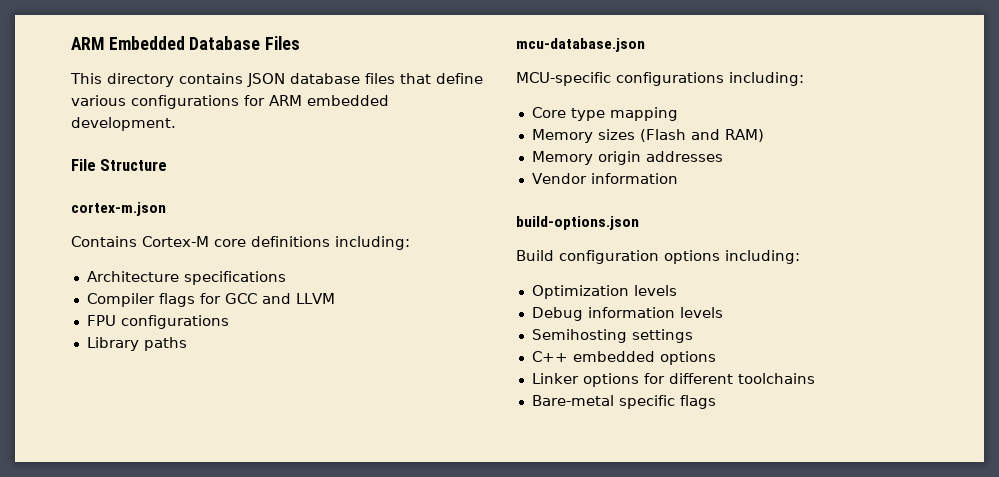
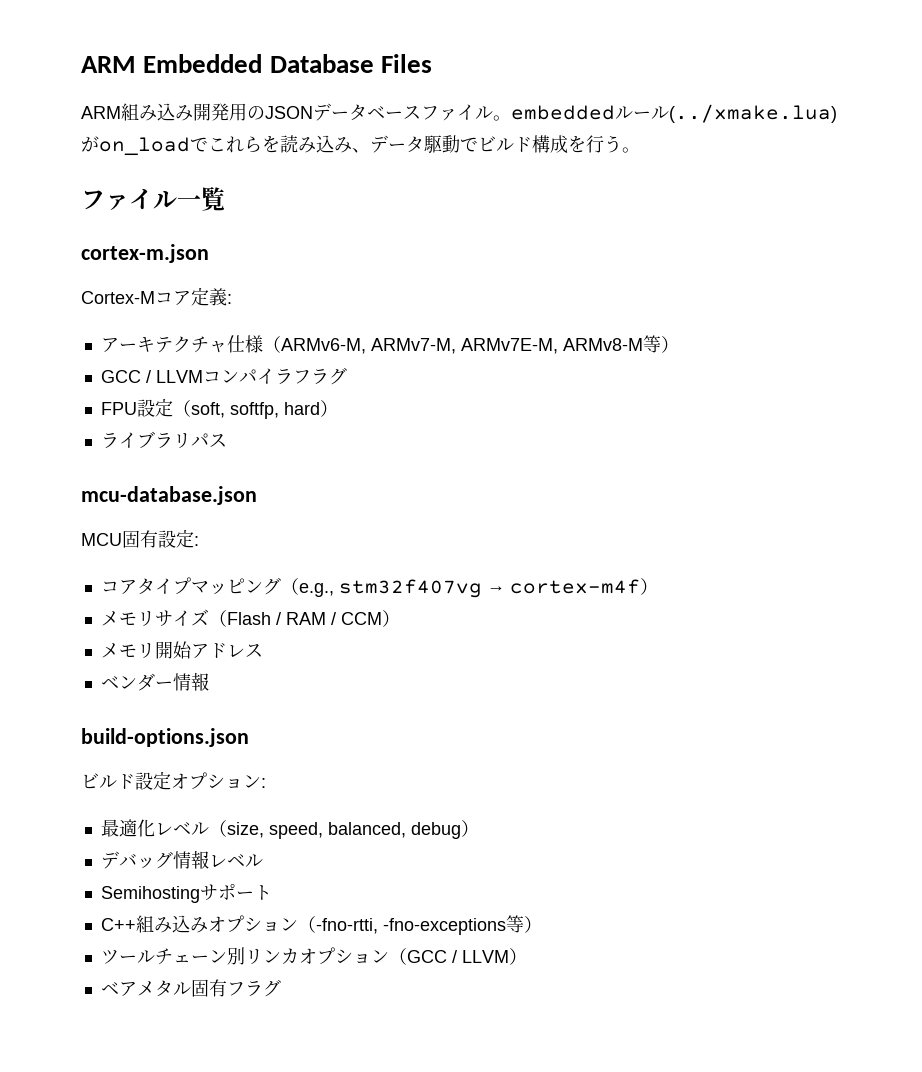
- This directory contains JSON database files that define various configurations for ARM embedded development.
- File Structure
+ ARM組み込み開発用のJSONデータベースファイル。embeddedルール(../xmake.lua)がon_loadでこれらを読み込み、データ駆動でビルド構成を行う。
+ ファイル一覧
  cortex-m.json
- Contains Cortex-M core definitions including:
- Architecture specifications
- Compiler flags for GCC and LLVM
- FPU configurations
- Library paths
+ Cortex-Mコア定義:
+ アーキテクチャ仕様（ARMv6-M, ARMv7-M, ARMv7E-M, ARMv8-M等）
+ GCC / LLVMコンパイラフラグ
+ FPU設定（soft, softfp, hard）
+ ライブラリパス
  mcu-database.json
- MCU-specific configurations including:
- Core type mapping
- Memory sizes (Flash and RAM)
- Memory origin addresses
- Vendor information
+ MCU固有設定:
+ コアタイプマッピング（e.g., stm32f407vg → cortex-m4f）
+ メモリサイズ（Flash / RAM / CCM）
+ メモリ開始アドレス
+ ベンダー情報
  build-options.json
- Build configuration options including:
- Optimization levels
- Debug information levels
+ ビルド設定オプション:
+ 最適化レベル（size, speed, balanced, debug）
+ デバッグ情報レベル
- Semihosting settings
+ Semihostingサポート
- C++ embedded options
- Linker options for different toolchains
- Bare-metal specific flags
+ C++組み込みオプション（-fno-rtti, -fno-exceptions等）
+ ツールチェーン別リンカオプション（GCC / LLVM）
+ ベアメタル固有フラグ

